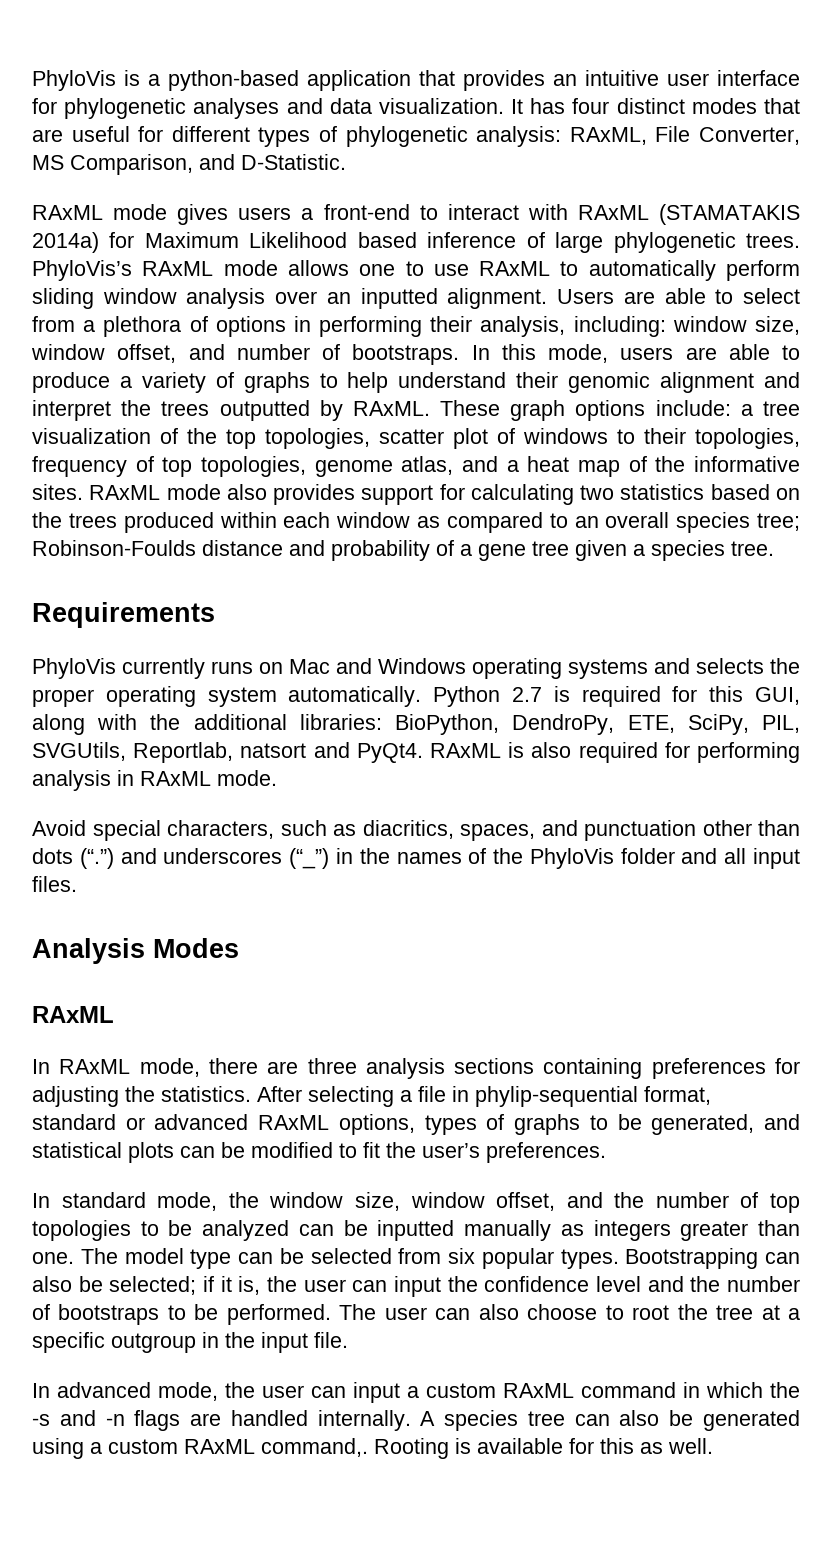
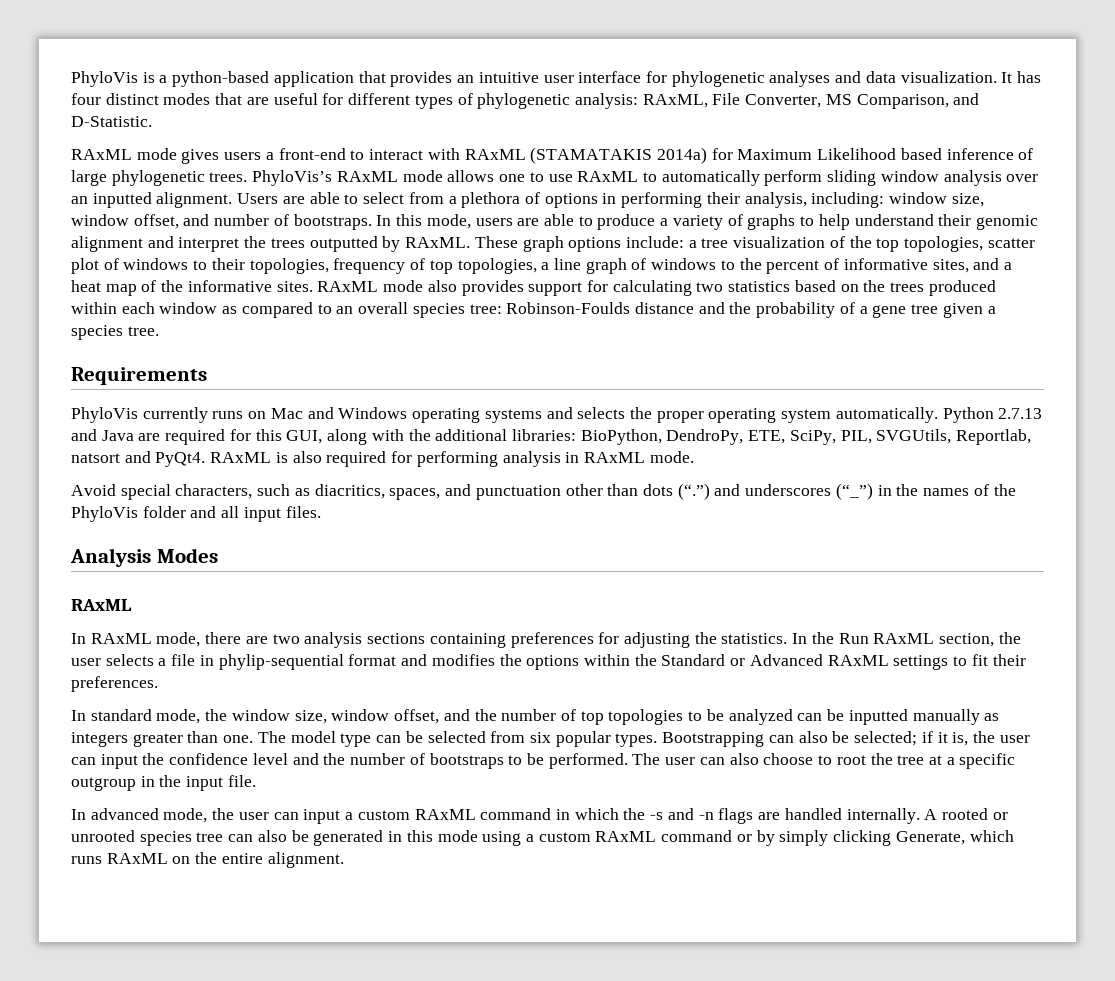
- These graph options include: a tree visualization of the top topologies, scatter plot of windows to their topologies, frequency of top topologies, genome atlas, and a heat map of the informative sites.
+ These graph options include: a tree visualization of the top topologies, scatter plot of windows to their topologies, frequency of top topologies, a line graph of windows to the percent of informative sites, and a heat map of the informative sites.
- RAxML mode also provides support for calculating two statistics based on the trees produced within each window as compared to an overall species tree; Robinson-Foulds distance and probability of a gene tree given a species tree.
+ RAxML mode also provides support for calculating two statistics based on the trees produced within each window as compared to an overall species tree: Robinson-Foulds distance and the probability of a gene tree given a species tree.
- Python 2.7 is required for this GUI, along with the additional libraries: BioPython, DendroPy, ETE, SciPy, PIL, SVGUtils, Reportlab, natsort and PyQt4.
+ Python 2.7.13 and Java are required for this GUI, along with the additional libraries: BioPython, DendroPy, ETE, SciPy, PIL, SVGUtils, Reportlab, natsort and PyQt4.
- In RAxML mode, there are three analysis sections containing preferences for adjusting the statistics.
+ In RAxML mode, there are two analysis sections containing preferences for adjusting the statistics.
- After selecting a file in phylip-sequential format, standard or advanced RAxML options, types of graphs to be generated, and statistical plots can be modified to fit the user’s preferences.
+ In the Run RAxML section, the user selects a file in phylip-sequential format and modifies the options within the Standard or Advanced RAxML settings to fit their preferences.
- A species tree can also be generated using a custom RAxML command,. Rooting is available for this as well.
+ A rooted or unrooted species tree can also be generated in this mode using a custom RAxML command or by simply clicking Generate, which runs RAxML on the entire alignment.

